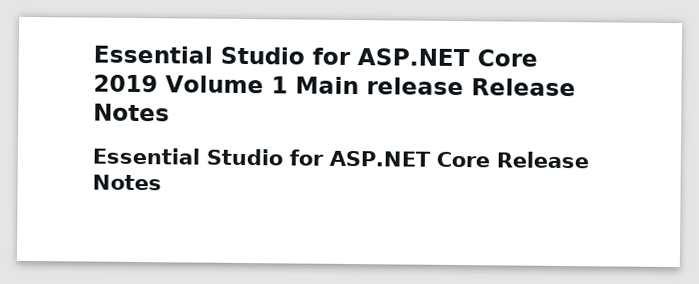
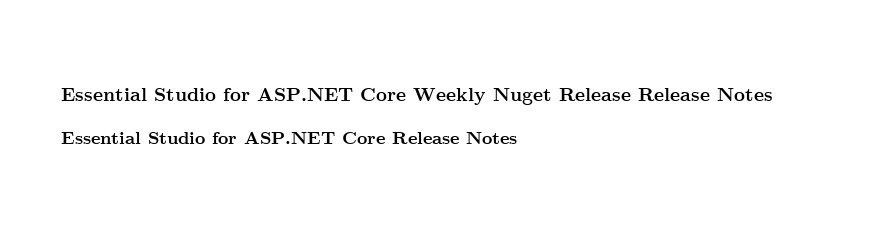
- Essential Studio for ASP.NET Core 2019 Volume 1 Main release Release Notes
+ Essential Studio for ASP.NET Core Weekly Nuget Release Release Notes

